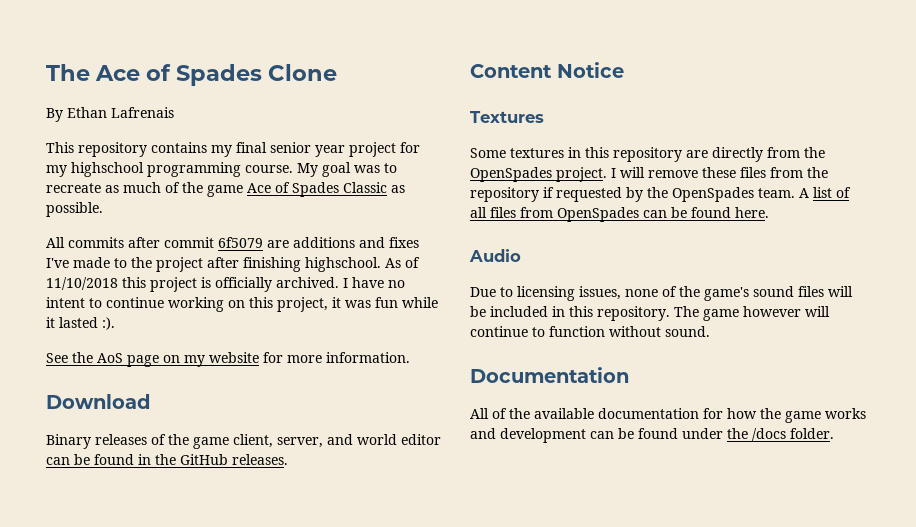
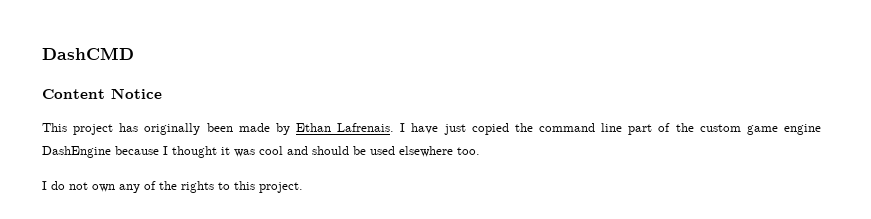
- The Ace of Spades Clone
- By Ethan Lafrenais
- This repository contains my final senior year project for my highschool programming course. My goal was to recreate as much of the game Ace of Spades Classic as possible.
- All commits after commit 6f5079 are additions and fixes I've made to the project after finishing highschool. As of 11/10/2018 this project is officially archived. I have no intent to continue working on this project, it was fun while it lasted :).
- See the AoS page on my website for more information.
- Download
- Binary releases of the game client, server, and world editor can be found in the GitHub releases.
+ DashCMD
  Content Notice
- Textures
- Some textures in this repository are directly from the OpenSpades project. I will remove these files from the repository if requested by the OpenSpades team. A list of all files from OpenSpades can be found here.
- Audio
- Due to licensing issues, none of the game's sound files will be included in this repository. The game however will continue to function without sound.
- Documentation
- All of the available documentation for how the game works and development can be found under the /docs folder.
+ This project has originally been made by Ethan Lafrenais. I have just copied the command line part of the custom game engine DashEngine because I thought it was cool and should be used elsewhere too.
+ I do not own any of the rights to this project.

